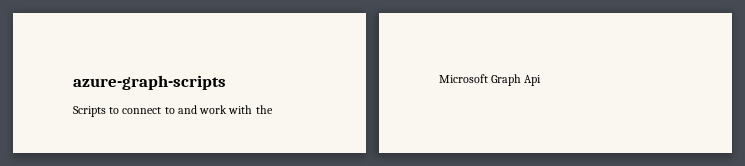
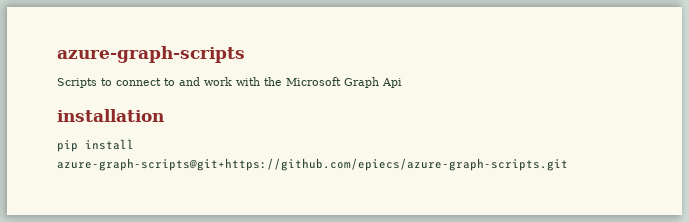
+ installation
+ pip install azure-graph-scripts@git+https://github.com/epiecs/azure-graph-scripts.git

